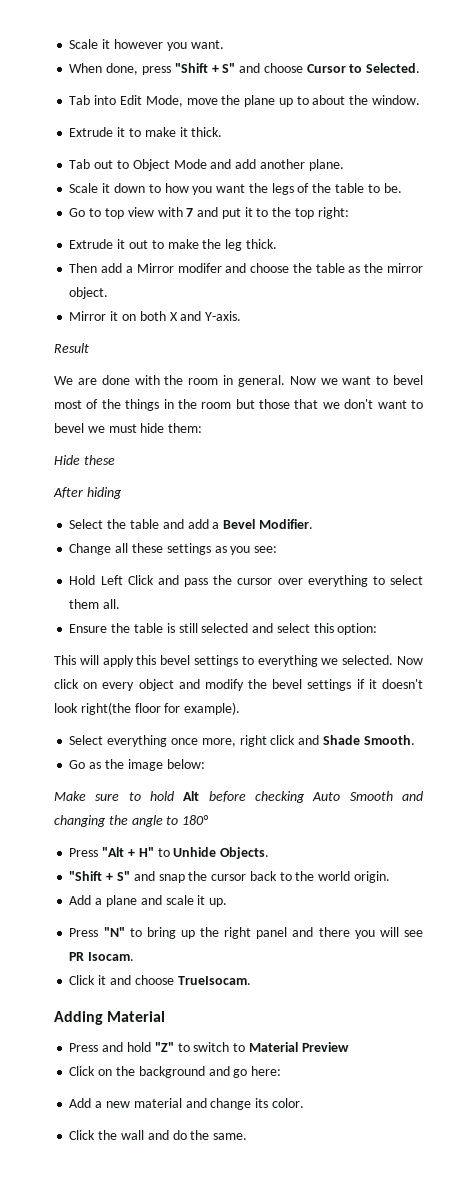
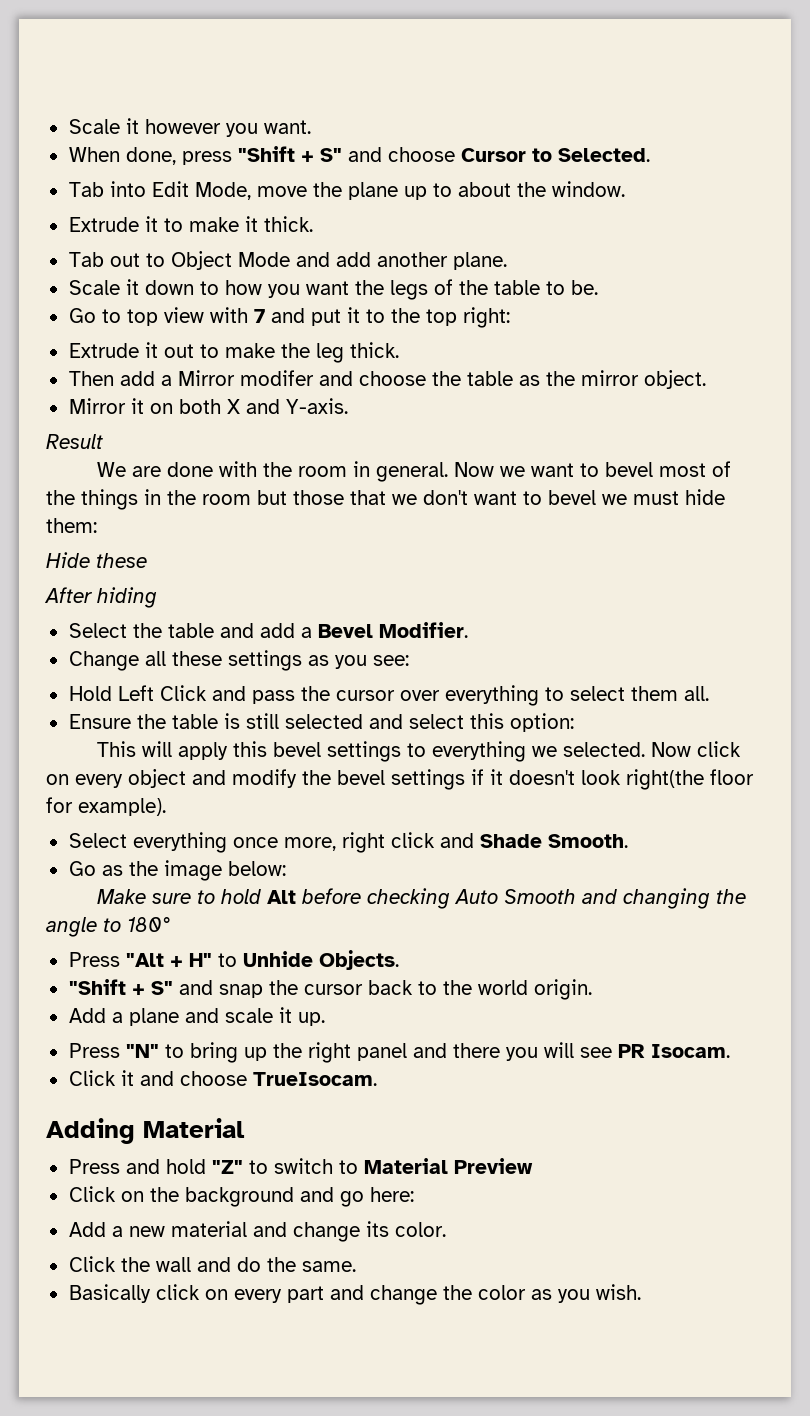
+ Basically click on every part and change the color as you wish.

